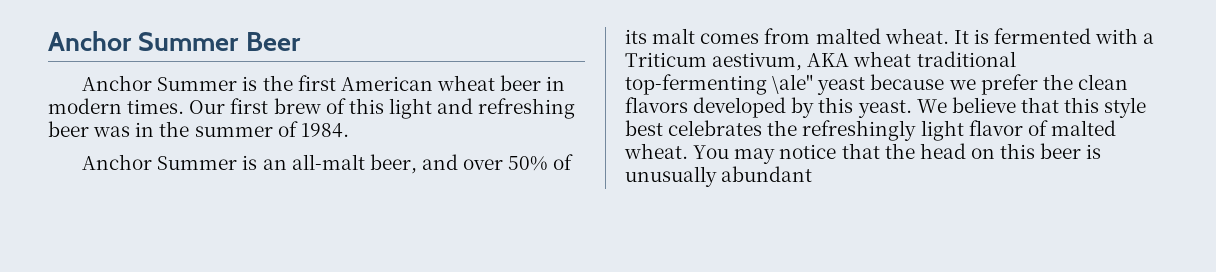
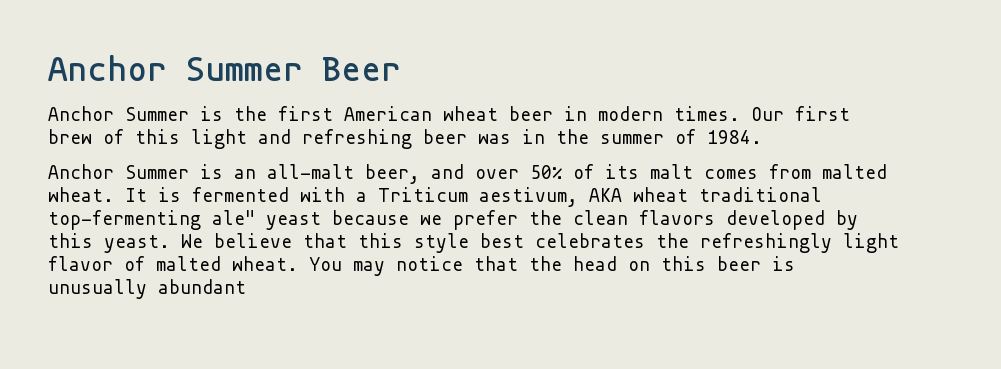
- It is fermented with a Triticum aestivum, AKA wheat traditional top-fermenting \ale" yeast because we prefer the clean flavors developed by this yeast.
+ It is fermented with a Triticum aestivum, AKA wheat traditional top-fermenting ale" yeast because we prefer the clean flavors developed by this yeast.

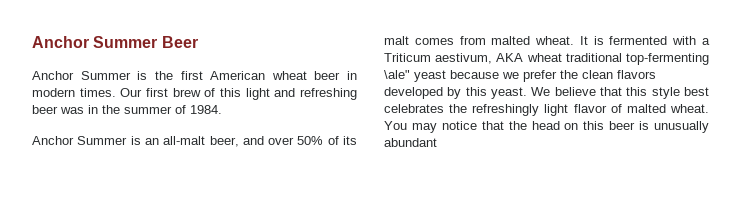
- It is fermented with a Triticum aestivum, AKA wheat traditional top-fermenting ale" yeast because we prefer the clean flavors developed by this yeast.
+ It is fermented with a Triticum aestivum, AKA wheat traditional top-fermenting \ale" yeast because we prefer the clean flavors developed by this yeast.

